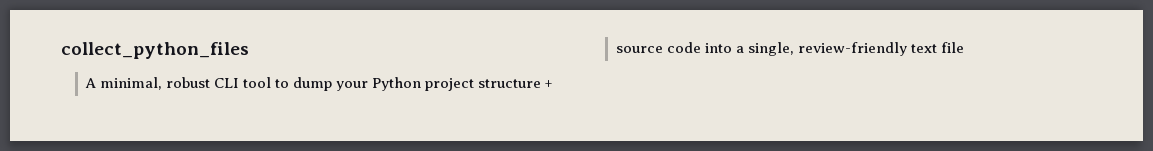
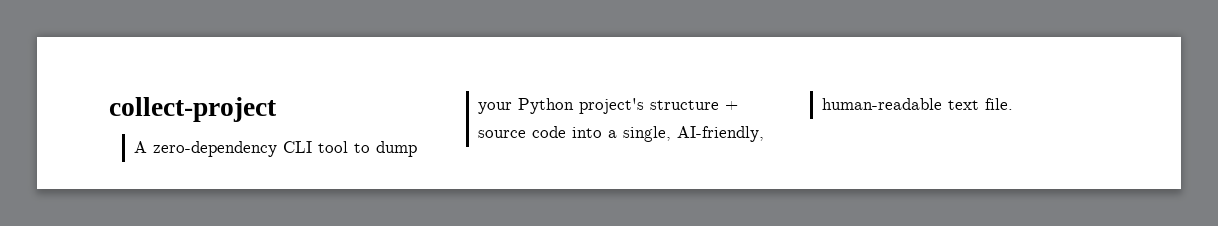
- collect_python_files
+ collect-project
- A minimal, robust CLI tool to dump your Python project structure + source code into a single, review-friendly text file
+ A zero-dependency CLI tool to dump your Python project's structure + source code into a single, AI-friendly, human-readable text file.

